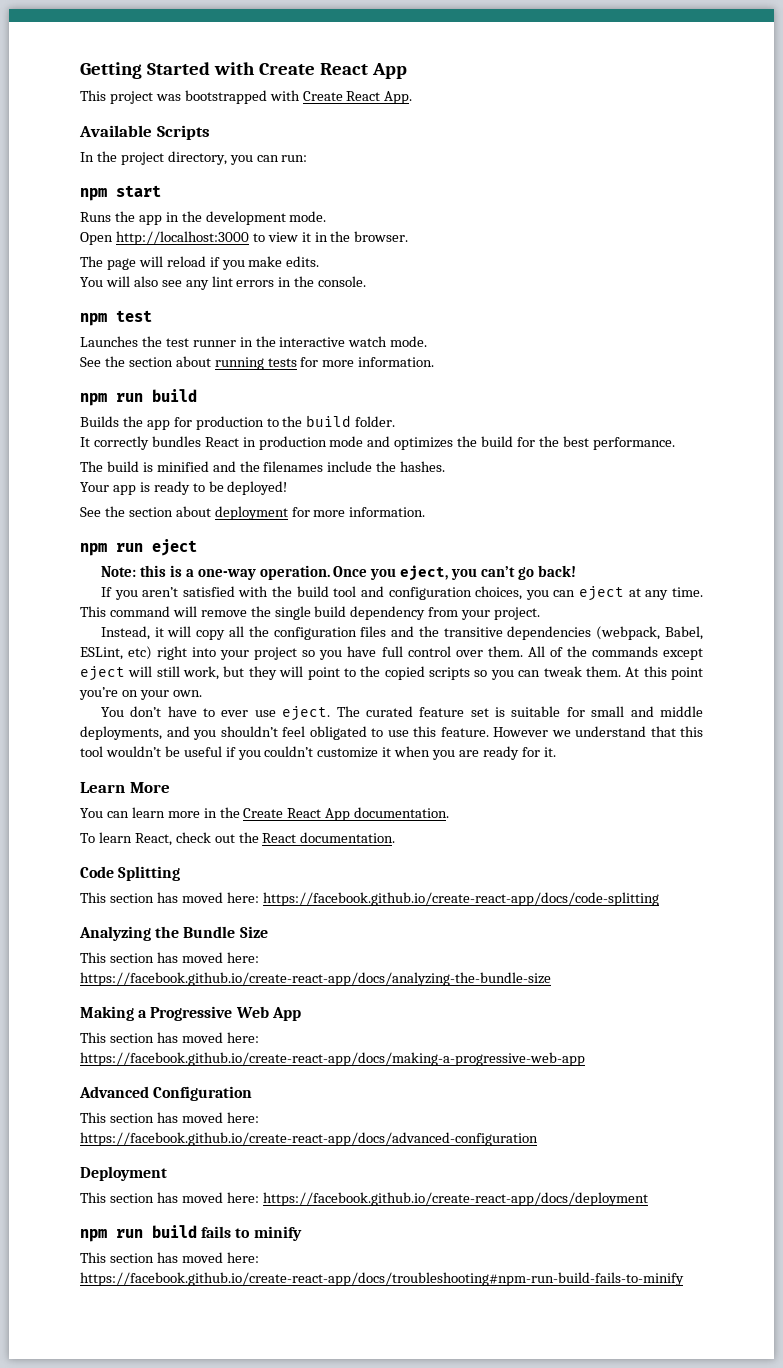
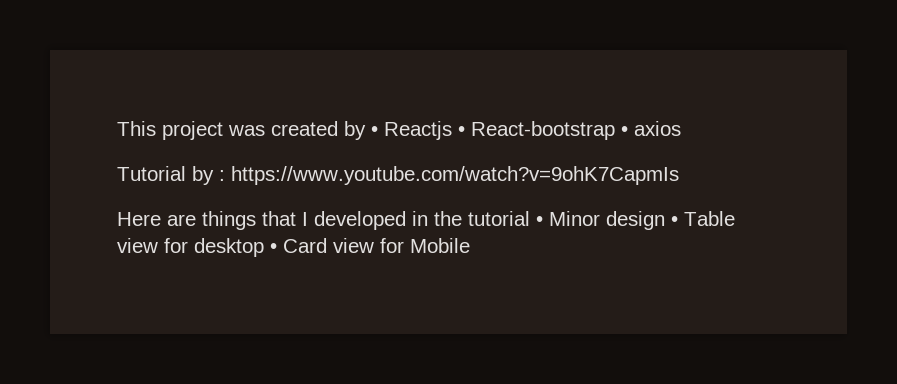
- Getting Started with Create React App
- This project was bootstrapped with Create React App.
- Available Scripts
- In the project directory, you can run:
- npm start
- Runs the app in the development mode.
- Open http://localhost:3000 to view it in the browser.
- The page will reload if you make edits.
- You will also see any lint errors in the console.
- npm test
- Launches the test runner in the interactive watch mode.
- See the section about running tests for more information.
- npm run build
- Builds the app for production to the build folder.
- It correctly bundles React in production mode and optimizes the build for the best performance.
- The build is minified and the filenames include the hashes.
- Your app is ready to be deployed!
- See the section about deployment for more information.
- npm run eject
- Note: this is a one-way operation. Once you eject, you can’t go back!
- If you aren’t satisfied with the build tool and configuration choices, you can eject at any time. This command will remove the single build dependency from your project.
- Instead, it will copy all the configuration files and the transitive dependencies (webpack, Babel, ESLint, etc) right into your project so you have full control over them. All of the commands except eject will still work, but they will point to the copied scripts so you can tweak them. At this point you’re on your own.
- You don’t have to ever use eject. The curated feature set is suitable for small and middle deployments, and you shouldn’t feel obligated to use this feature. However we understand that this tool wouldn’t be useful if you couldn’t customize it when you are ready for it.
- Learn More
- You can learn more in the Create React App documentation.
- To learn React, check out the React documentation.
- Code Splitting
- This section has moved here: https://facebook.github.io/create-react-app/docs/code-splitting
- Analyzing the Bundle Size
- This section has moved here: https://facebook.github.io/create-react-app/docs/analyzing-the-bundle-size
- Making a Progressive Web App
- This section has moved here: https://facebook.github.io/create-react-app/docs/making-a-progressive-web-app
- Advanced Configuration
- This section has moved here: https://facebook.github.io/create-react-app/docs/advanced-configuration
- Deployment
- This section has moved here: https://facebook.github.io/create-react-app/docs/deployment
- npm run build fails to minify
- This section has moved here: https://facebook.github.io/create-react-app/docs/troubleshooting#npm-run-build-fails-to-minify
+ This project was created by • Reactjs • React-bootstrap • axios
+ Tutorial by : https://www.youtube.com/watch?v=9ohK7CapmIs
+ Here are things that I developed in the tutorial • Minor design • Table view for desktop • Card view for Mobile

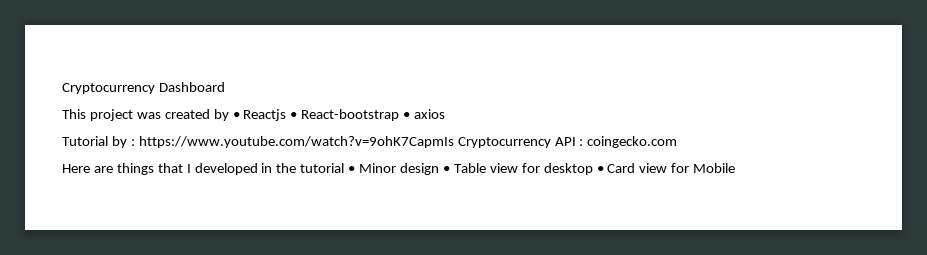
+ Cryptocurrency Dashboard
- Tutorial by : https://www.youtube.com/watch?v=9ohK7CapmIs
+ Tutorial by : https://www.youtube.com/watch?v=9ohK7CapmIs Cryptocurrency API : coingecko.com

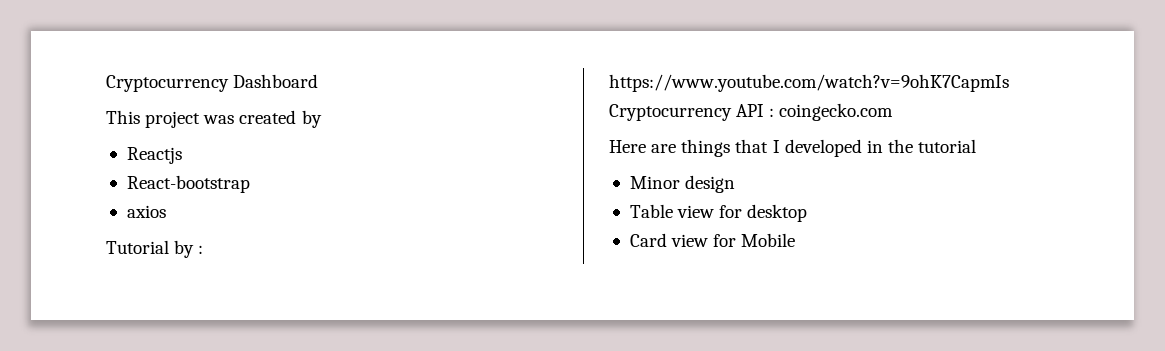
- This project was created by • Reactjs • React-bootstrap • axios
+ This project was created by
+ Reactjs
+ React-bootstrap
+ axios
- Here are things that I developed in the tutorial • Minor design • Table view for desktop • Card view for Mobile
+ Here are things that I developed in the tutorial
+ Minor design
+ Table view for desktop
+ Card view for Mobile

